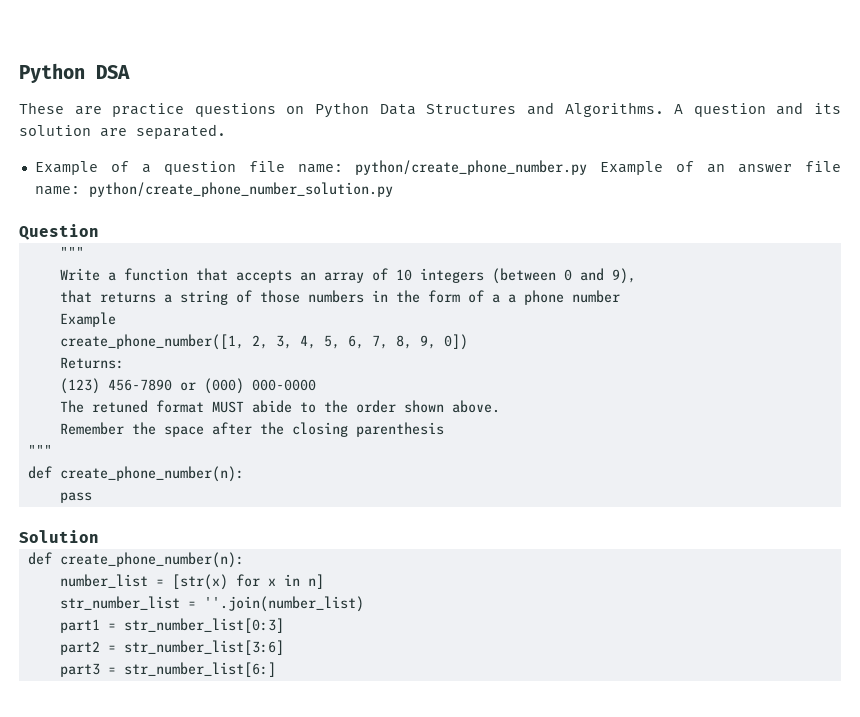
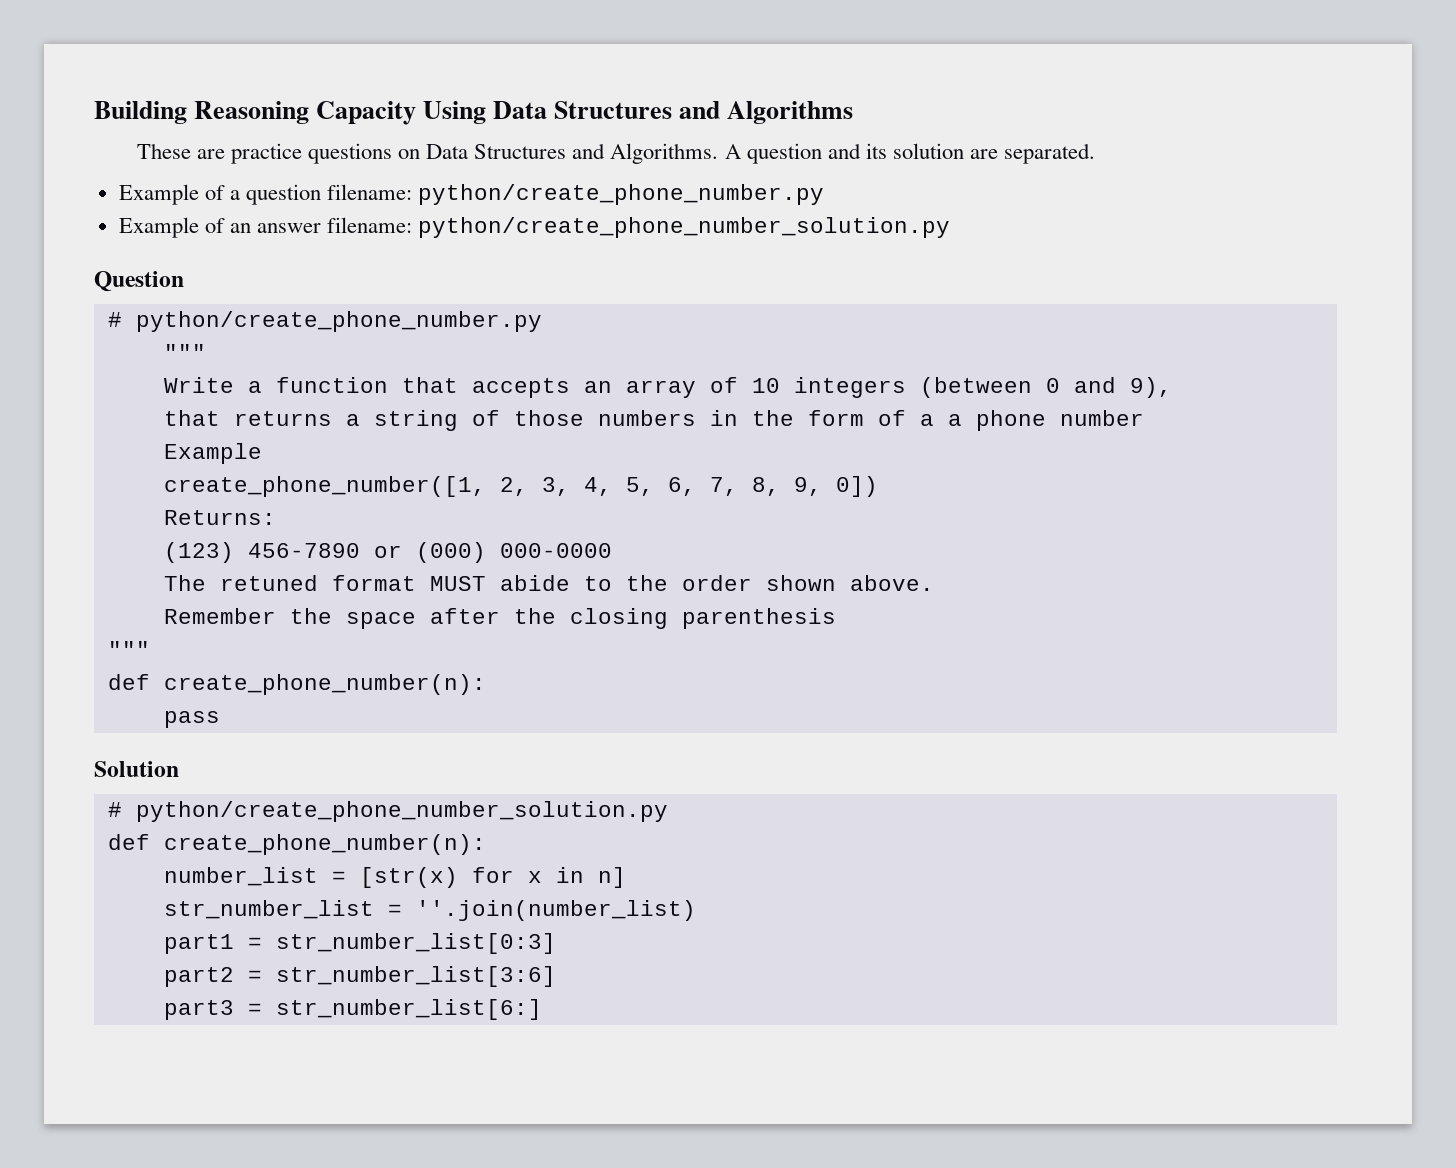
- Python DSA
+ Building Reasoning Capacity Using Data Structures and Algorithms
- These are practice questions on Python Data Structures and Algorithms.
+ These are practice questions on Data Structures and Algorithms.
- Example of a question file name: python/create_phone_number.py Example of an answer file name: python/create_phone_number_solution.py
+ Example of a question filename: python/create_phone_number.py
+ Example of an answer filename: python/create_phone_number_solution.py
+ # python/create_phone_number.py
+ # python/create_phone_number_solution.py

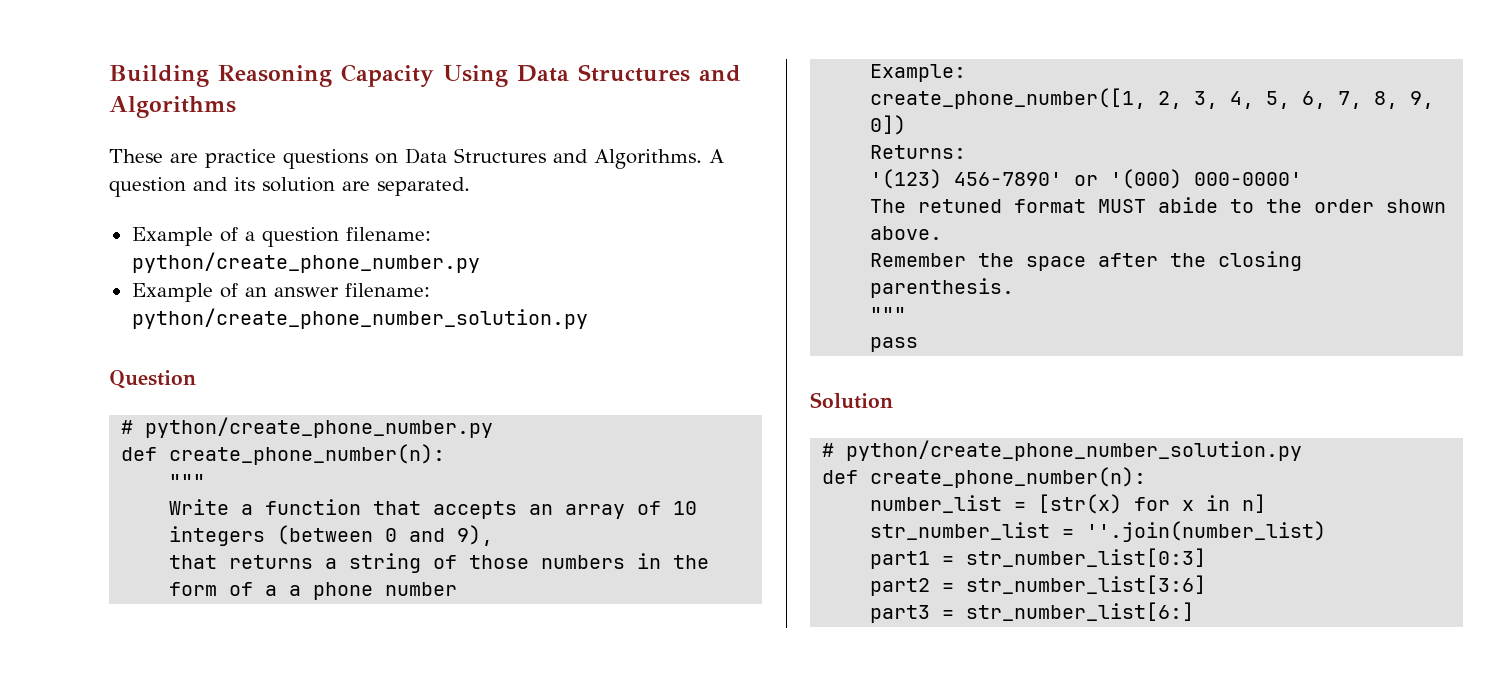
  # python/create_phone_number.py
+ def create_phone_number(n):
  that returns a string of those numbers in the form of a a phone number
- Example
+ Example:
- (123) 456-7890 or (000) 000-0000
+ '(123) 456-7890' or '(000) 000-0000'
- Remember the space after the closing parenthesis
+ Remember the space after the closing parenthesis.
  """
- def create_phone_number(n):

